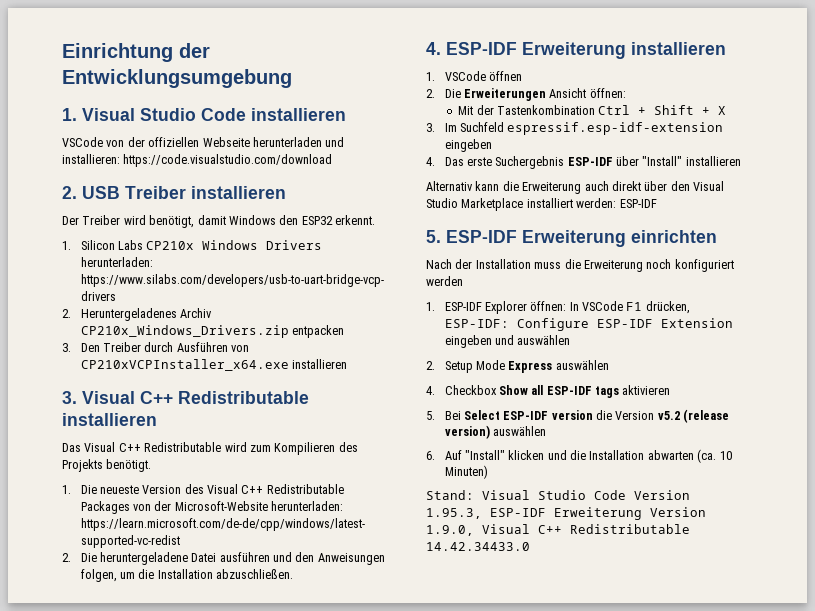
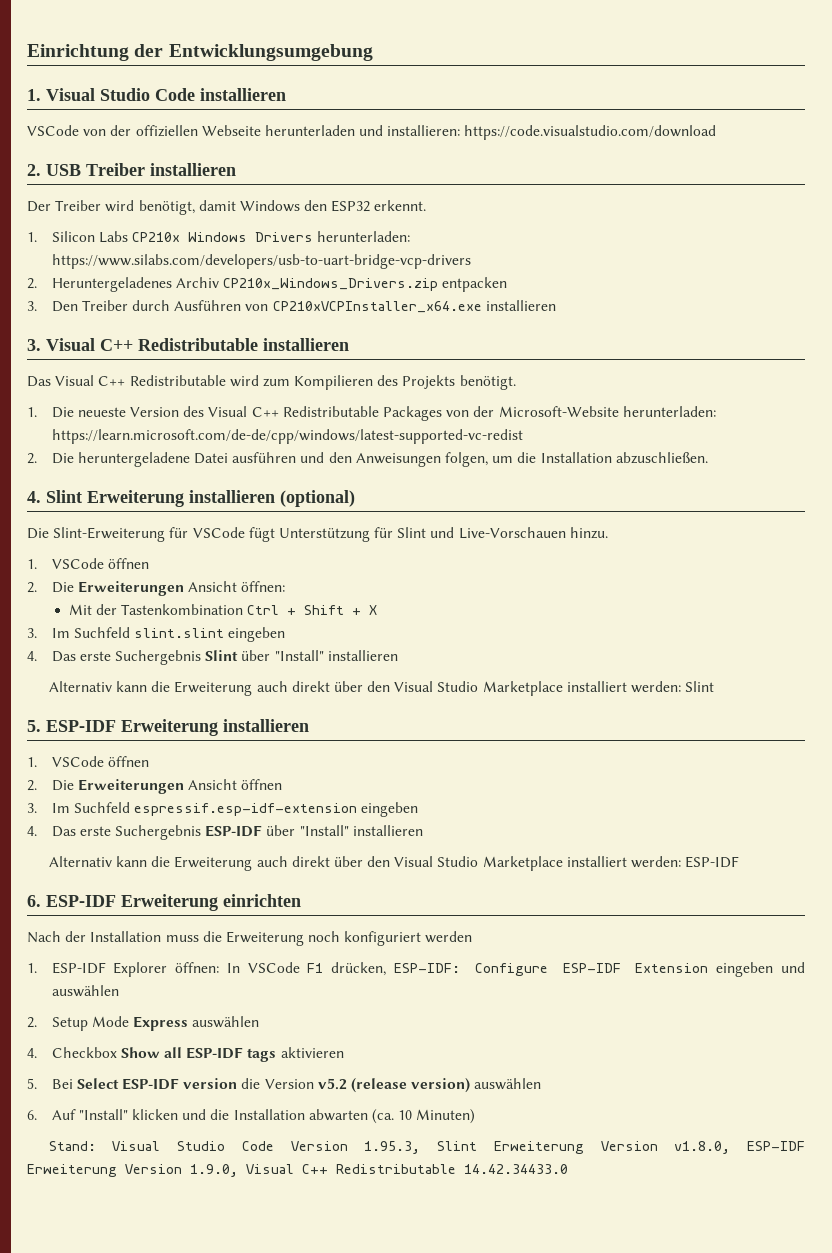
- 4. ESP-IDF Erweiterung installieren
+ 4. Slint Erweiterung installieren (optional)
+ Die Slint-Erweiterung für VSCode fügt Unterstützung für Slint und Live-Vorschauen hinzu.
+ 3. Im Suchfeld slint.slint eingeben
+ 4. Das erste Suchergebnis Slint über "Install" installieren
+ Alternativ kann die Erweiterung auch direkt über den Visual Studio Marketplace installiert werden: Slint
+ 5. ESP-IDF Erweiterung installieren
+ 1. VSCode öffnen
+ 2. Die Erweiterungen Ansicht öffnen
- 5. ESP-IDF Erweiterung einrichten
+ 6. ESP-IDF Erweiterung einrichten
- Stand: Visual Studio Code Version 1.95.3, ESP-IDF Erweiterung Version 1.9.0, Visual C++ Redistributable 14.42.34433.0
+ Stand: Visual Studio Code Version 1.95.3, Slint Erweiterung Version v1.8.0, ESP-IDF Erweiterung Version 1.9.0, Visual C++ Redistributable 14.42.34433.0

